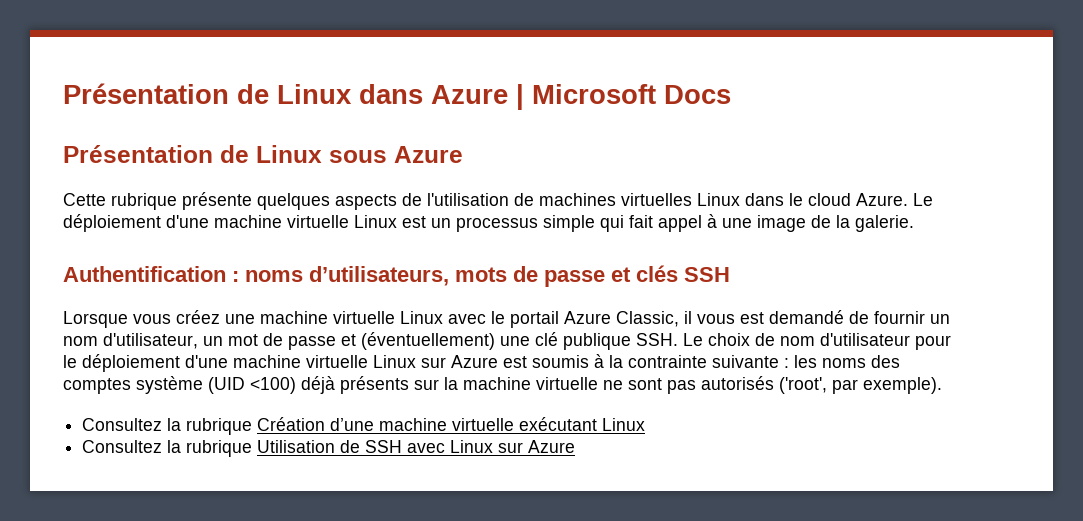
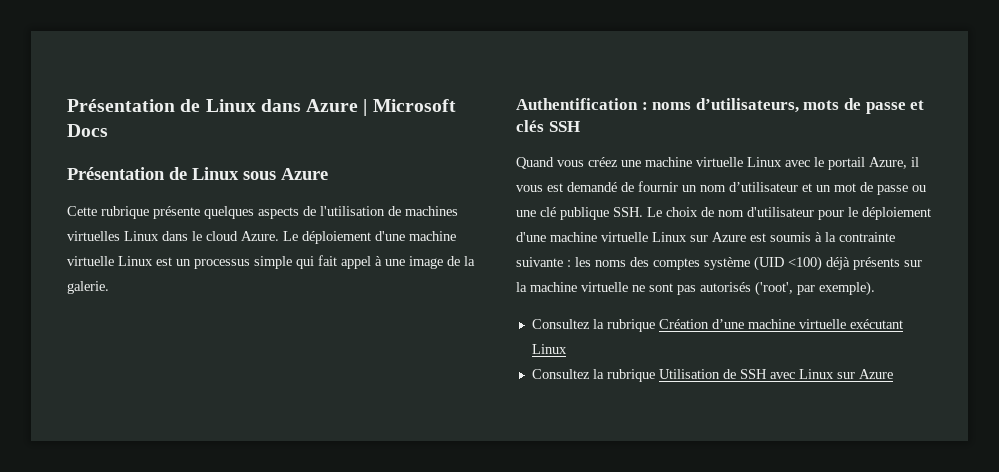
- Lorsque vous créez une machine virtuelle Linux avec le portail Azure Classic, il vous est demandé de fournir un nom d'utilisateur, un mot de passe et (éventuellement) une clé publique SSH. Le choix de nom d'utilisateur pour le déploiement d'une machine virtuelle Linux sur Azure est soumis à la contrainte suivante :
+ Quand vous créez une machine virtuelle Linux avec le portail Azure, il vous est demandé de fournir un nom d’utilisateur et un mot de passe ou une clé publique SSH. Le choix de nom d'utilisateur pour le déploiement d'une machine virtuelle Linux sur Azure est soumis à la contrainte suivante :

